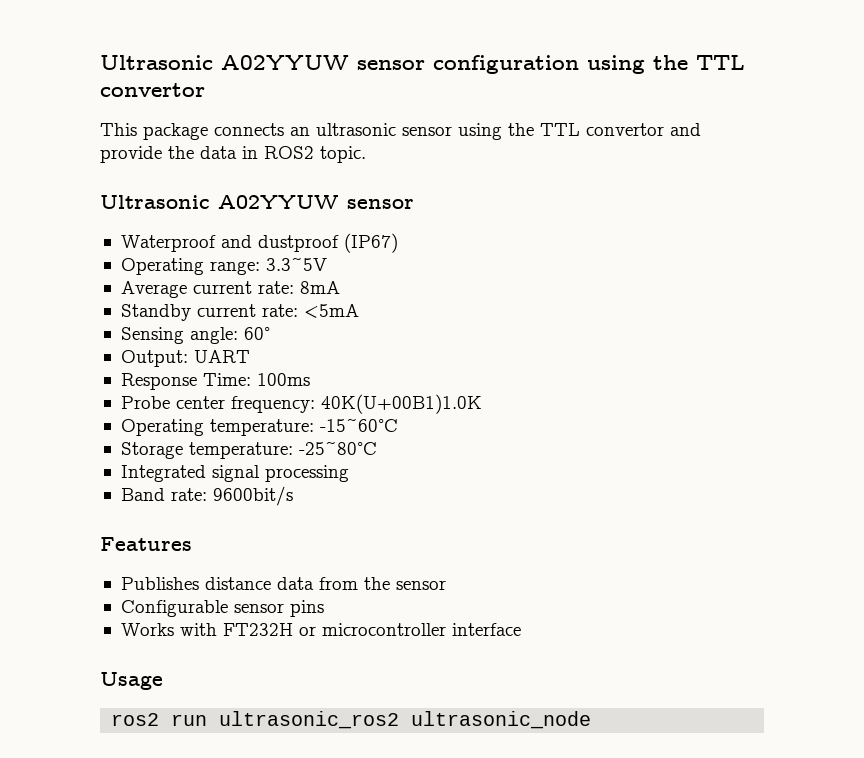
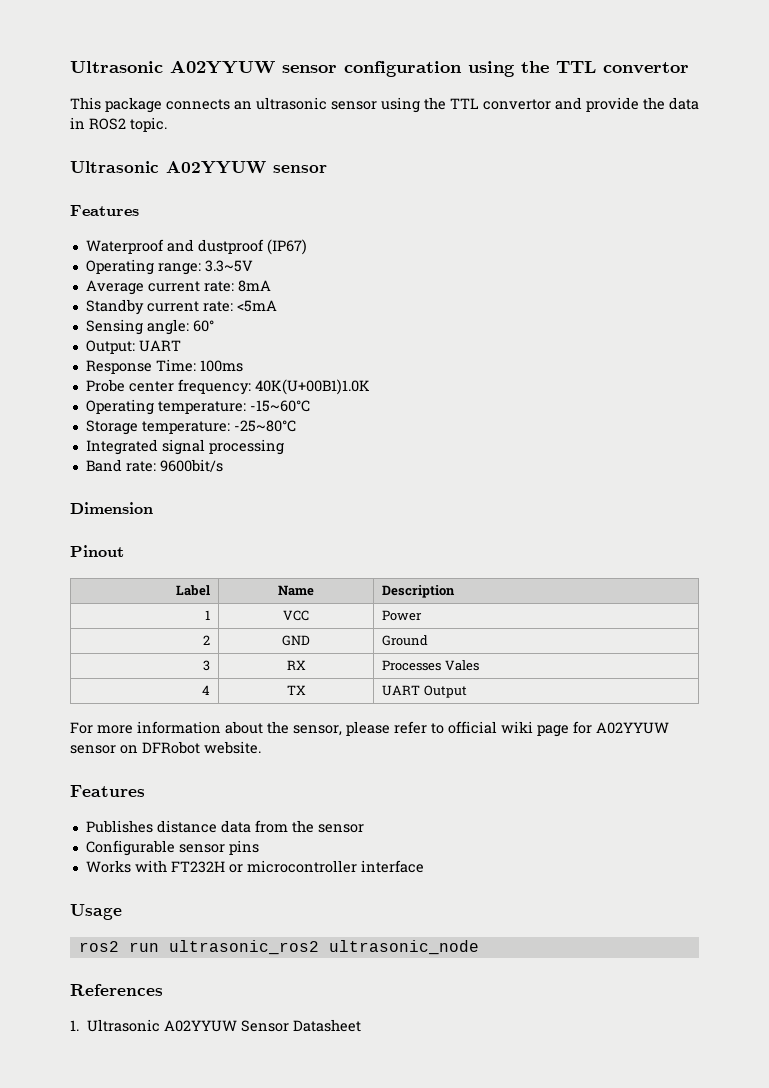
  This package connects an ultrasonic sensor using the TTL convertor and provide the data in ROS2 topic.
  Ultrasonic A02YYUW sensor
+ Features
+ Dimension
+ Pinout
+ Label | Name | Description
+ 1 | VCC | Power
+ 2 | GND | Ground
+ 3 | RX | Processes Vales
+ 4 | TX | UART Output
+ For more information about the sensor, please refer to official wiki page for A02YYUW sensor on DFRobot website.
+ References
+ 1. Ultrasonic A02YYUW Sensor Datasheet

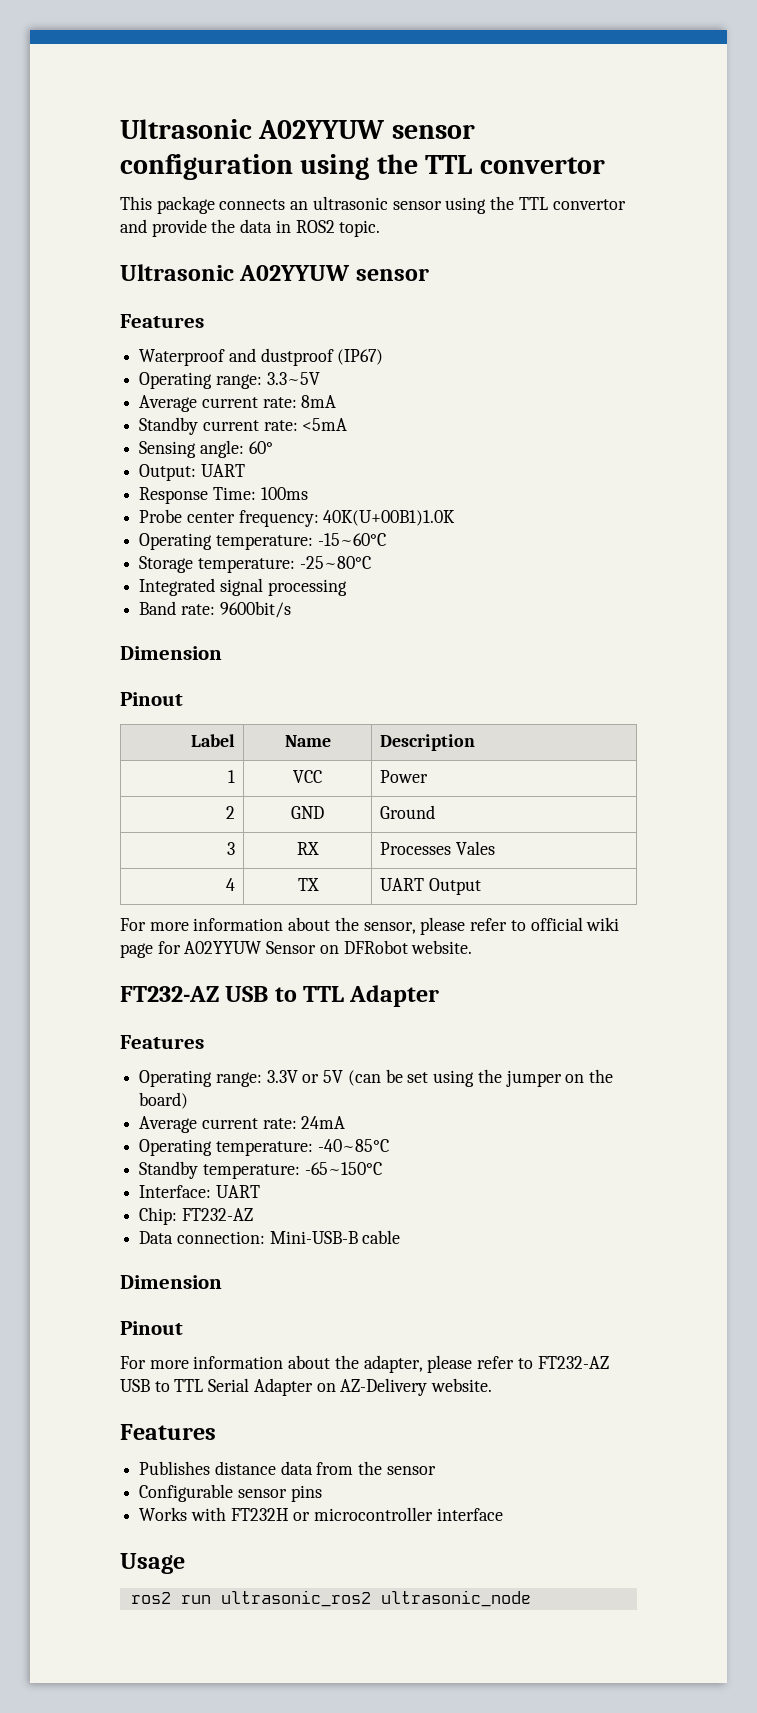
- For more information about the sensor, please refer to official wiki page for A02YYUW sensor on DFRobot website.
+ For more information about the sensor, please refer to official wiki page for A02YYUW Sensor on DFRobot website.
+ FT232-AZ USB to TTL Adapter
+ Features
+ Operating range: 3.3V or 5V (can be set using the jumper on the board)
+ Average current rate: 24mA
+ Operating temperature: -40~85°C
+ Standby temperature: -65~150°C
+ Interface: UART
+ Chip: FT232-AZ
+ Data connection: Mini-USB-B cable
+ Dimension
+ Pinout
+ For more information about the adapter, please refer to FT232-AZ USB to TTL Serial Adapter on AZ-Delivery website.
- References
- 1. Ultrasonic A02YYUW Sensor Datasheet

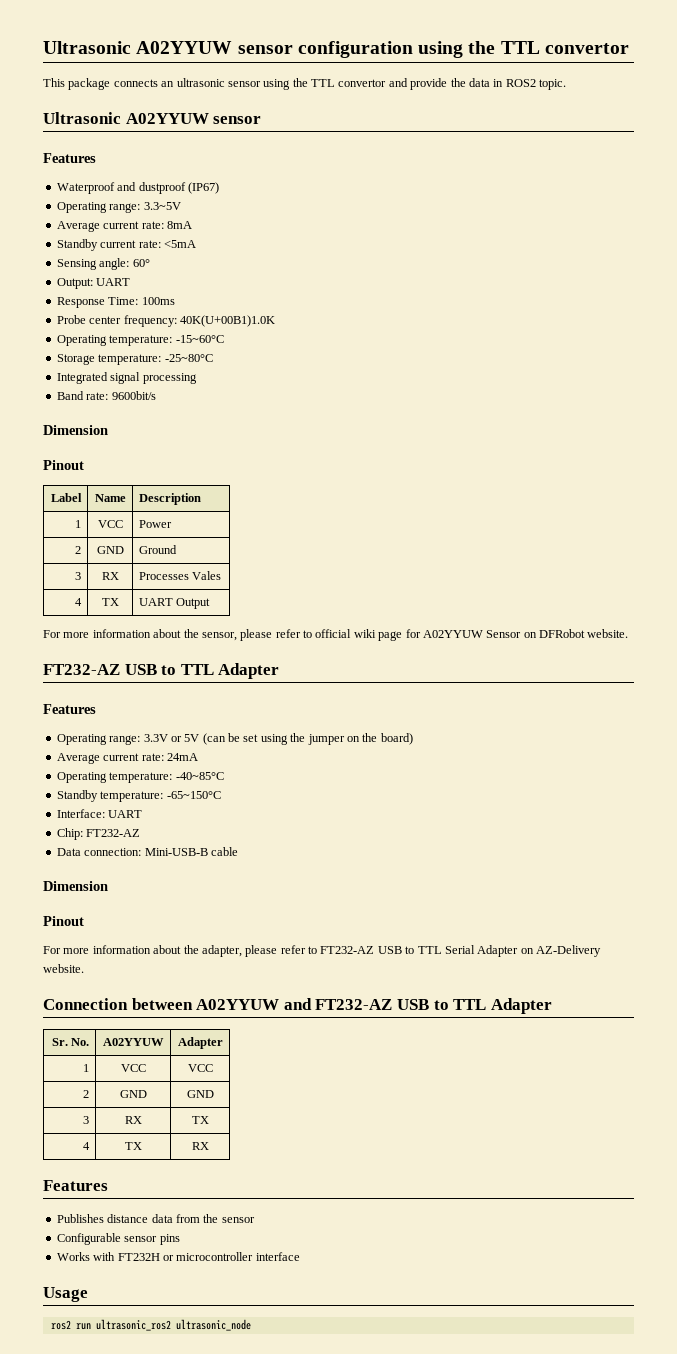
+ Connection between A02YYUW and FT232-AZ USB to TTL Adapter
+ Sr. No. | A02YYUW | Adapter
+ 1 | VCC | VCC
+ 2 | GND | GND
+ 3 | RX | TX
+ 4 | TX | RX

